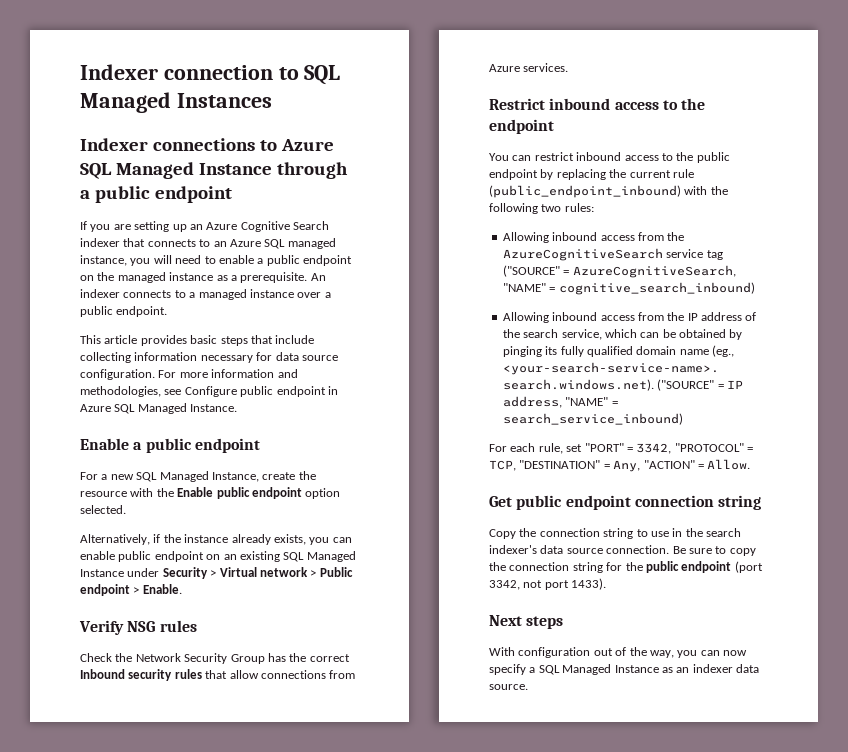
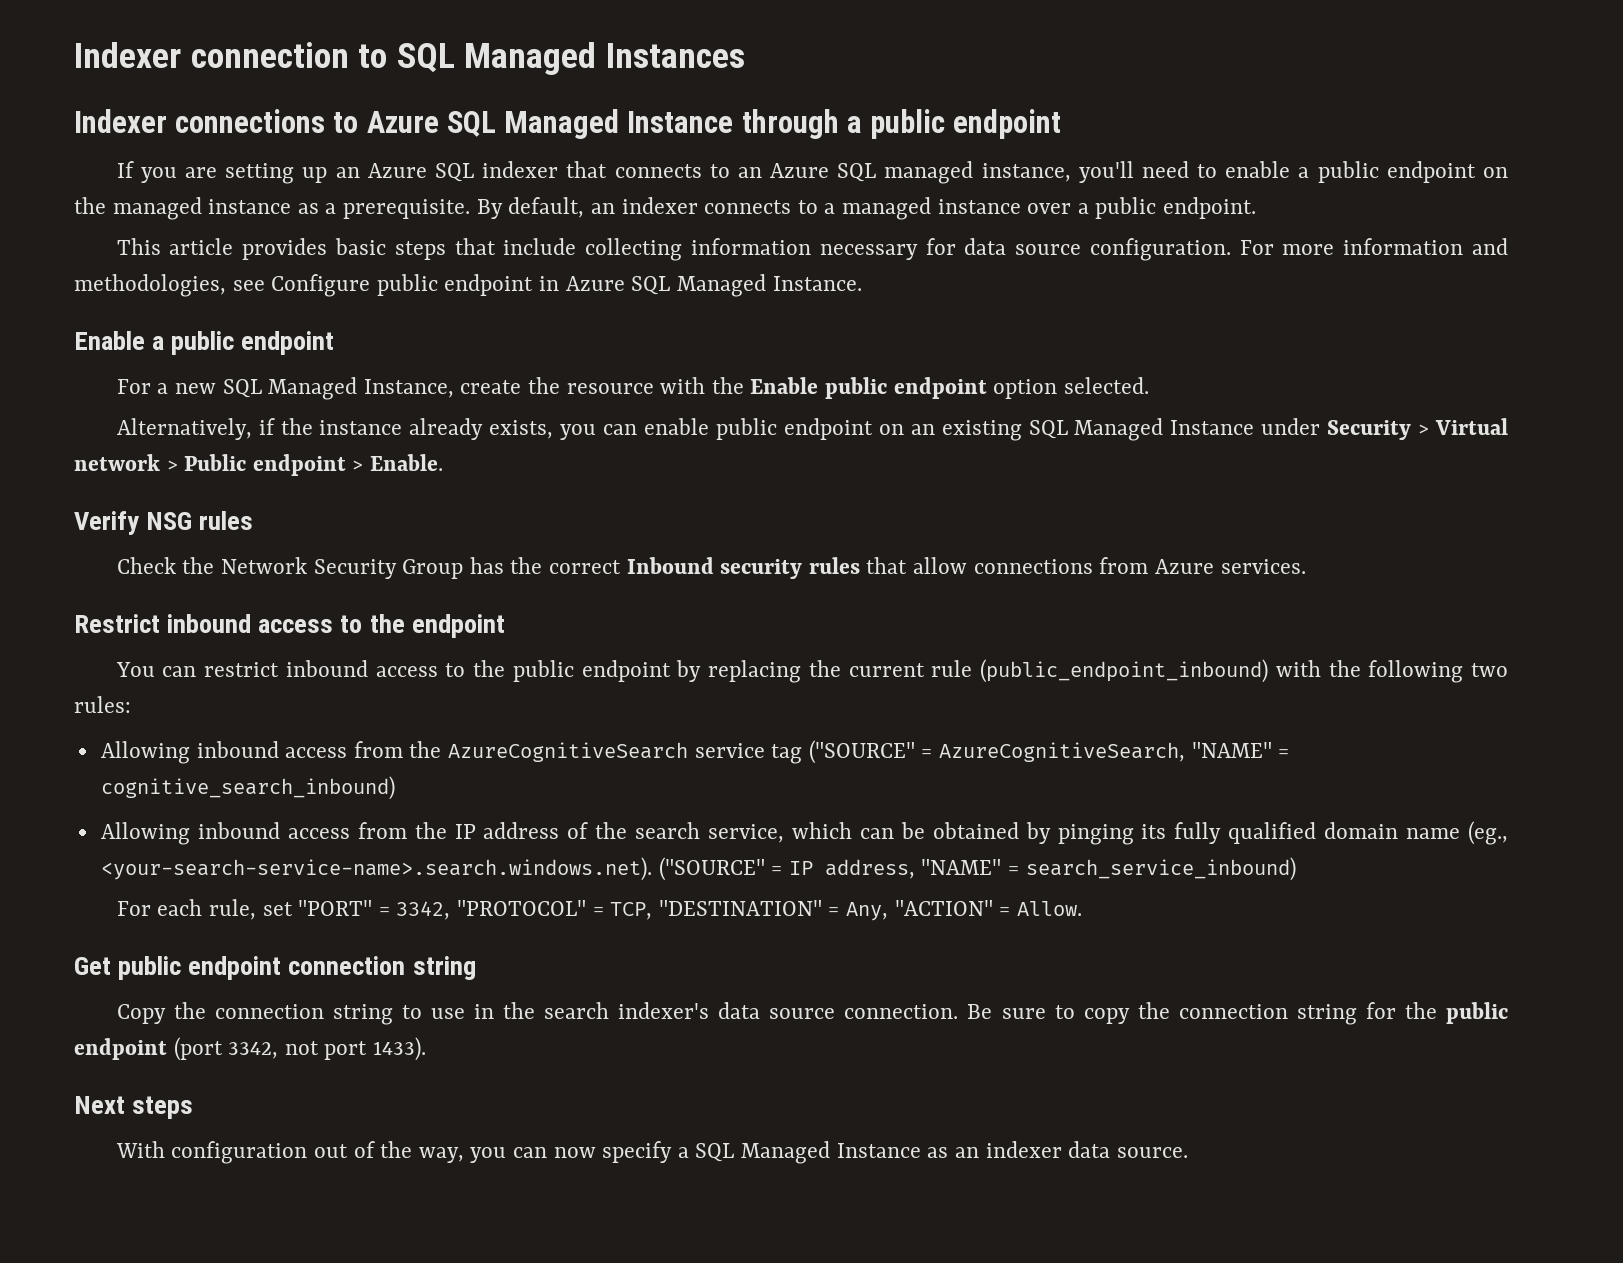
- If you are setting up an Azure Cognitive Search indexer that connects to an Azure SQL managed instance, you will need to enable a public endpoint on the managed instance as a prerequisite.
+ If you are setting up an Azure SQL indexer that connects to an Azure SQL managed instance, you'll need to enable a public endpoint on the managed instance as a prerequisite.
- An indexer connects to a managed instance over a public endpoint.
+ By default, an indexer connects to a managed instance over a public endpoint.

